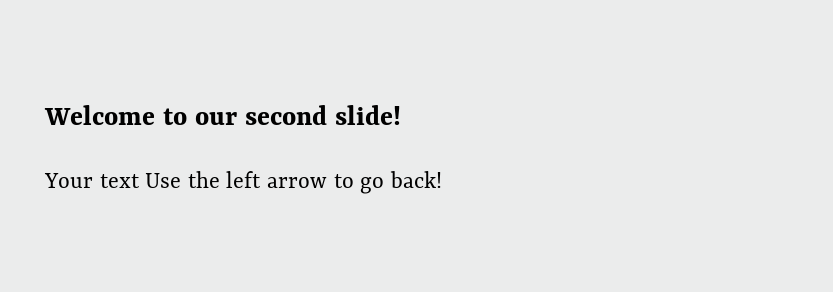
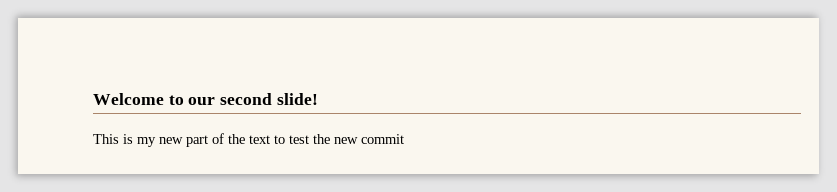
- Your text Use the left arrow to go back!
+ This is my new part of the text to test the new commit

